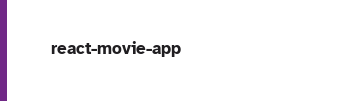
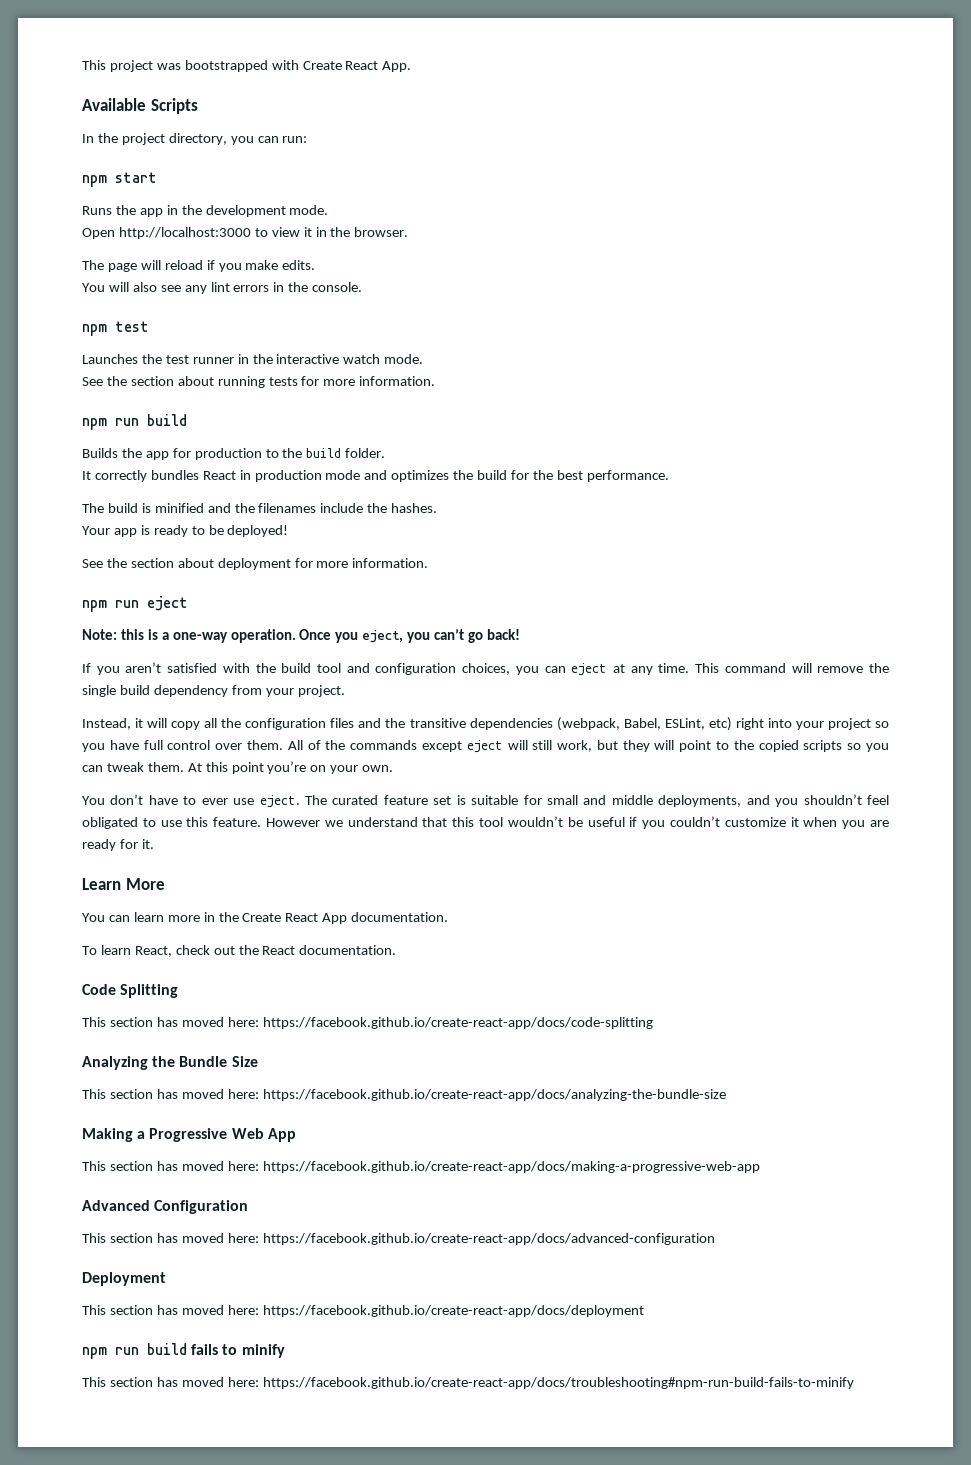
- react-movie-app
+ This project was bootstrapped with Create React App.
+ Available Scripts
+ In the project directory, you can run:
+ npm start
+ Runs the app in the development mode.
+ Open http://localhost:3000 to view it in the browser.
+ The page will reload if you make edits.
+ You will also see any lint errors in the console.
+ npm test
+ Launches the test runner in the interactive watch mode.
+ See the section about running tests for more information.
+ npm run build
+ Builds the app for production to the build folder.
+ It correctly bundles React in production mode and optimizes the build for the best performance.
+ The build is minified and the filenames include the hashes.
+ Your app is ready to be deployed!
+ See the section about deployment for more information.
+ npm run eject
+ Note: this is a one-way operation. Once you eject, you can’t go back!
+ If you aren’t satisfied with the build tool and configuration choices, you can eject at any time. This command will remove the single build dependency from your project.
+ Instead, it will copy all the configuration files and the transitive dependencies (webpack, Babel, ESLint, etc) right into your project so you have full control over them. All of the commands except eject will still work, but they will point to the copied scripts so you can tweak them. At this point you’re on your own.
+ You don’t have to ever use eject. The curated feature set is suitable for small and middle deployments, and you shouldn’t feel obligated to use this feature. However we understand that this tool wouldn’t be useful if you couldn’t customize it when you are ready for it.
+ Learn More
+ You can learn more in the Create React App documentation.
+ To learn React, check out the React documentation.
+ Code Splitting
+ This section has moved here: https://facebook.github.io/create-react-app/docs/code-splitting
+ Analyzing the Bundle Size
+ This section has moved here: https://facebook.github.io/create-react-app/docs/analyzing-the-bundle-size
+ Making a Progressive Web App
+ This section has moved here: https://facebook.github.io/create-react-app/docs/making-a-progressive-web-app
+ Advanced Configuration
+ This section has moved here: https://facebook.github.io/create-react-app/docs/advanced-configuration
+ Deployment
+ This section has moved here: https://facebook.github.io/create-react-app/docs/deployment
+ npm run build fails to minify
+ This section has moved here: https://facebook.github.io/create-react-app/docs/troubleshooting#npm-run-build-fails-to-minify

